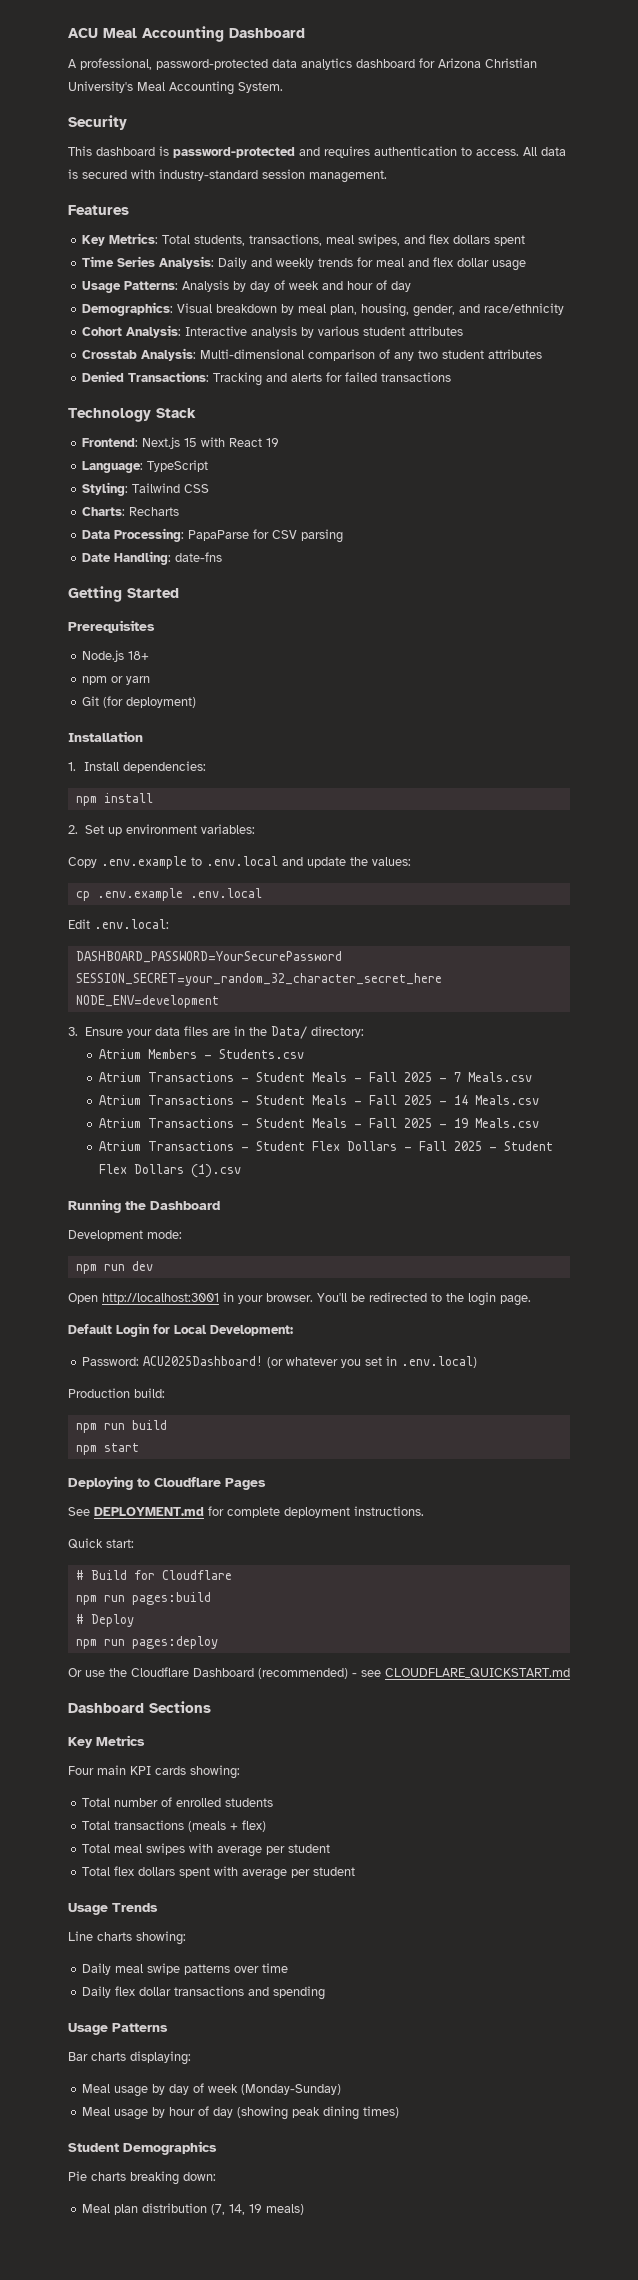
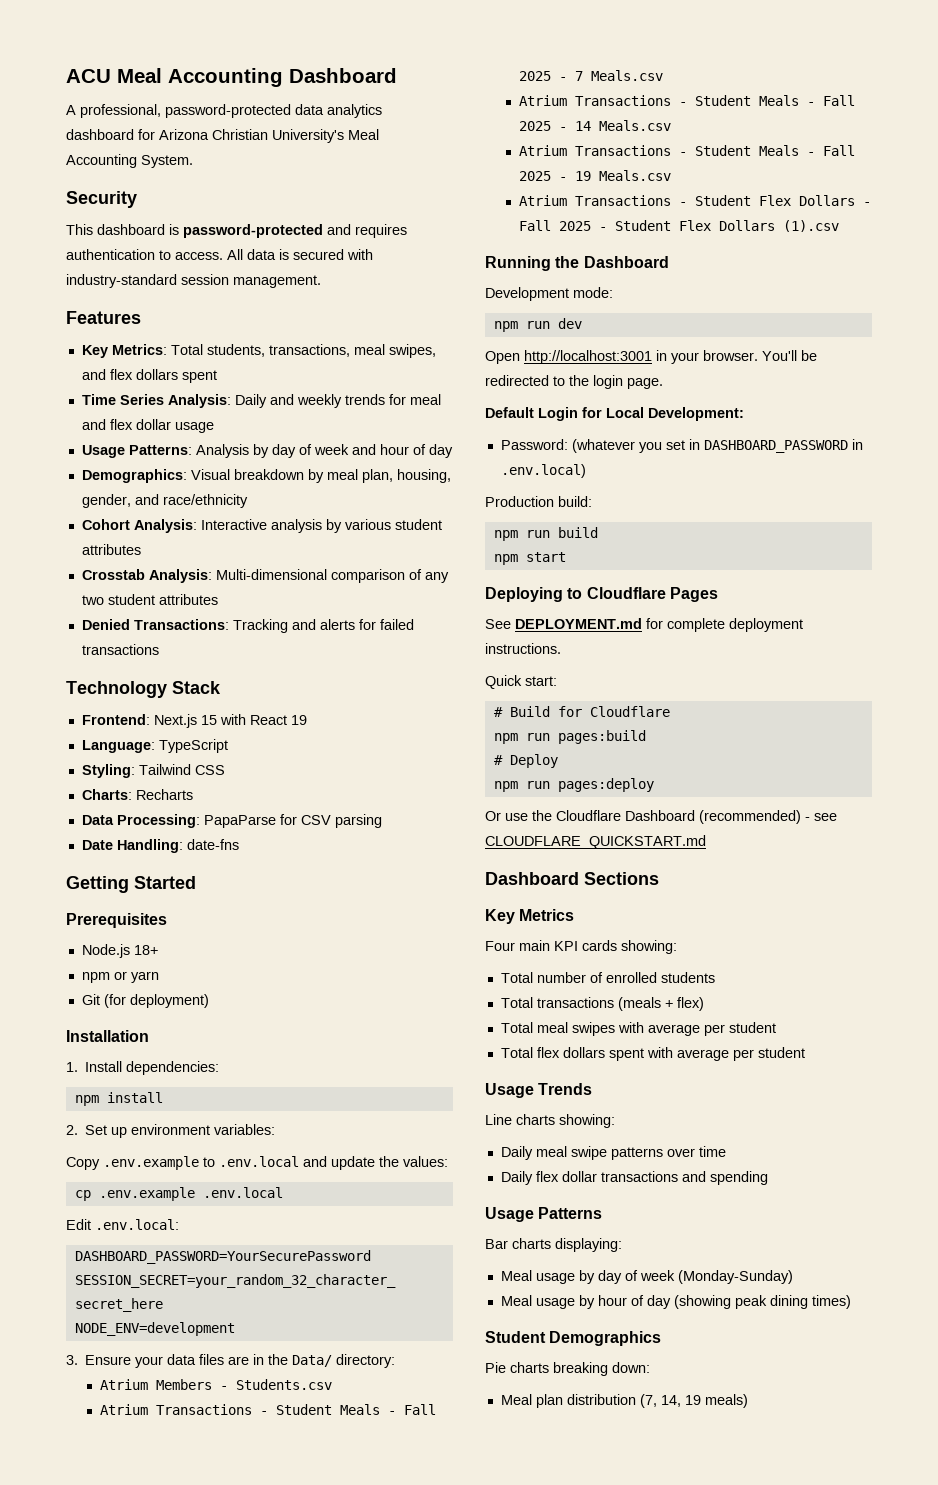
- Password: ACU2025Dashboard! (or whatever you set in .env.local)
+ Password: (whatever you set in DASHBOARD_PASSWORD in .env.local)

